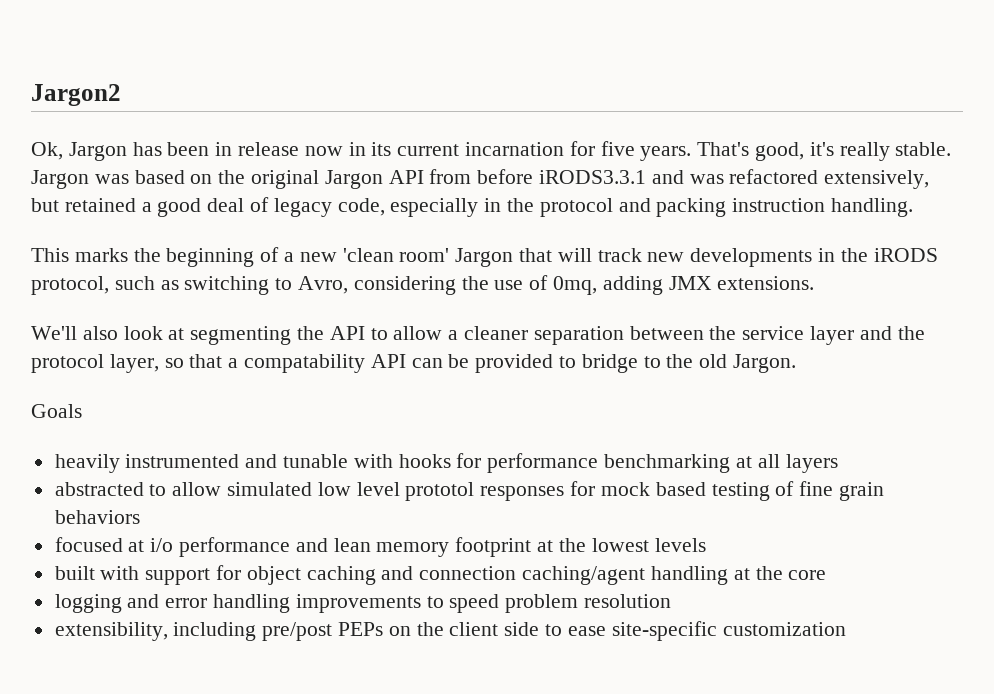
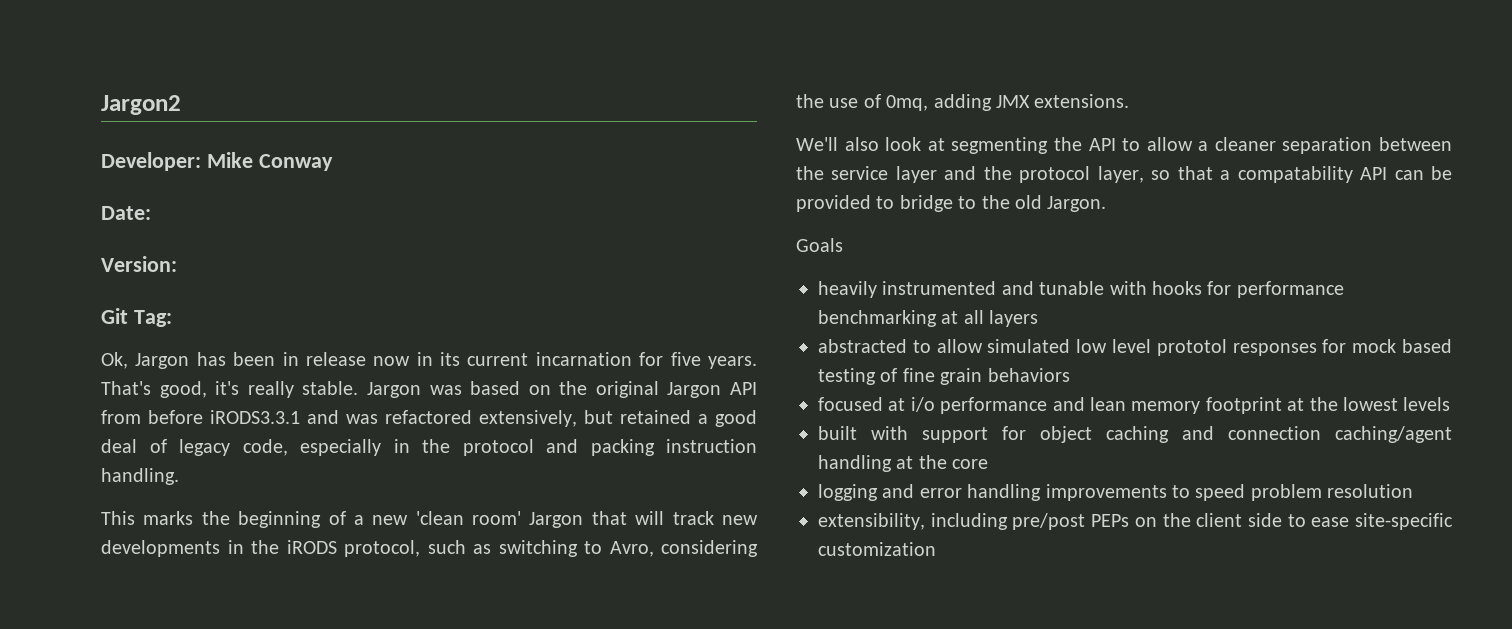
+ Developer: Mike Conway
+ Date:
+ Version:
+ Git Tag:

